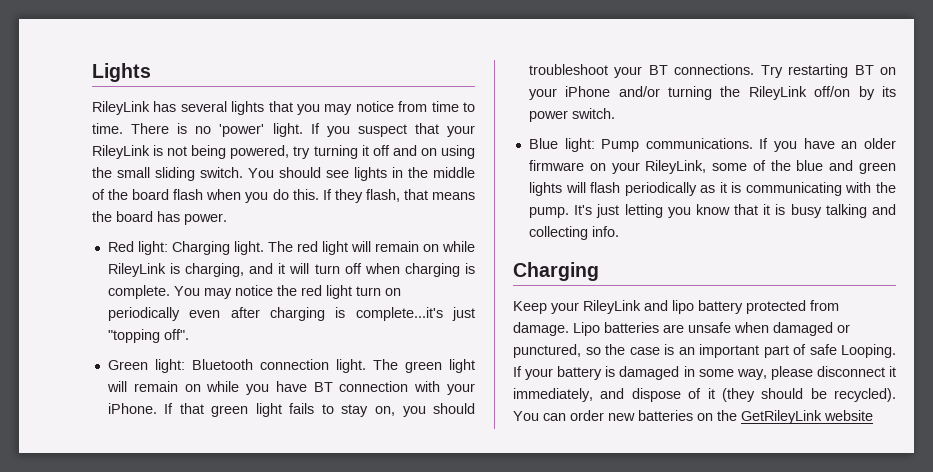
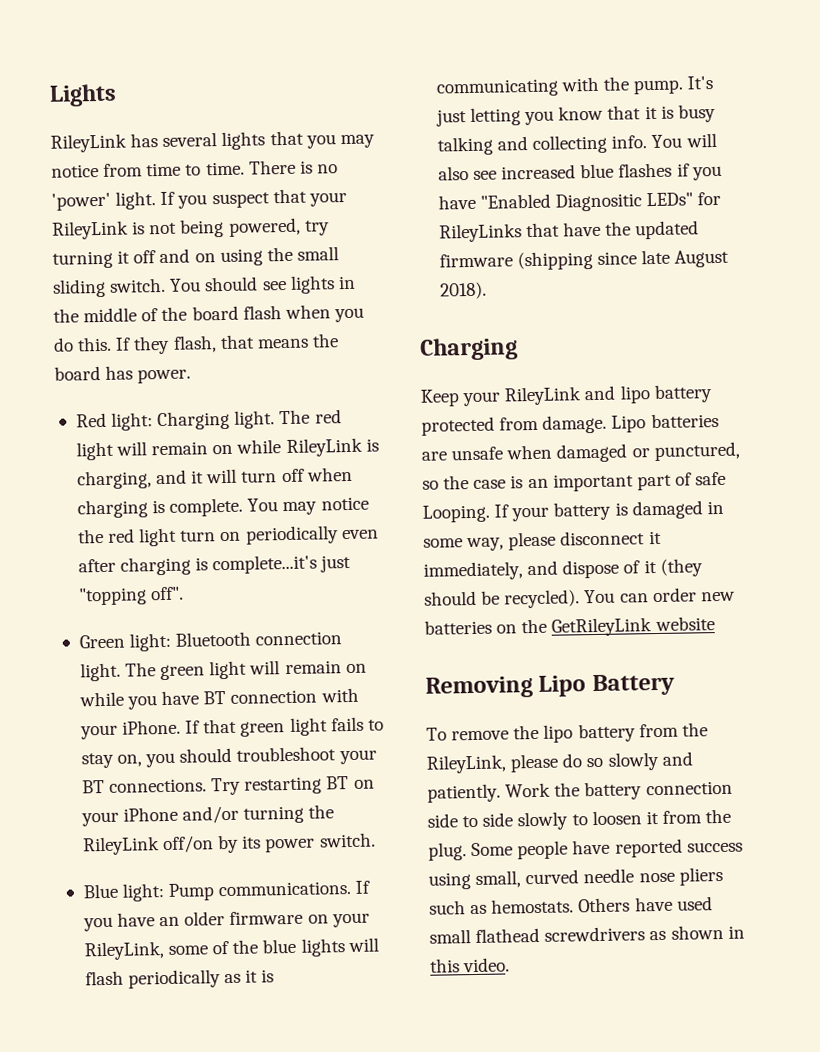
- If you have an older firmware on your RileyLink, some of the blue and green lights will flash periodically as it is communicating with the pump.
+ If you have an older firmware on your RileyLink, some of the blue lights will flash periodically as it is communicating with the pump.
+ You will also see increased blue flashes if you have "Enabled Diagnositic LEDs" for RileyLinks that have the updated firmware (shipping since late August 2018).
+ Removing Lipo Battery
+ To remove the lipo battery from the RileyLink, please do so slowly and patiently. Work the battery connection side to side slowly to loosen it from the plug. Some people have reported success using small, curved needle nose pliers such as hemostats. Others have used small flathead screwdrivers as shown in this video.

